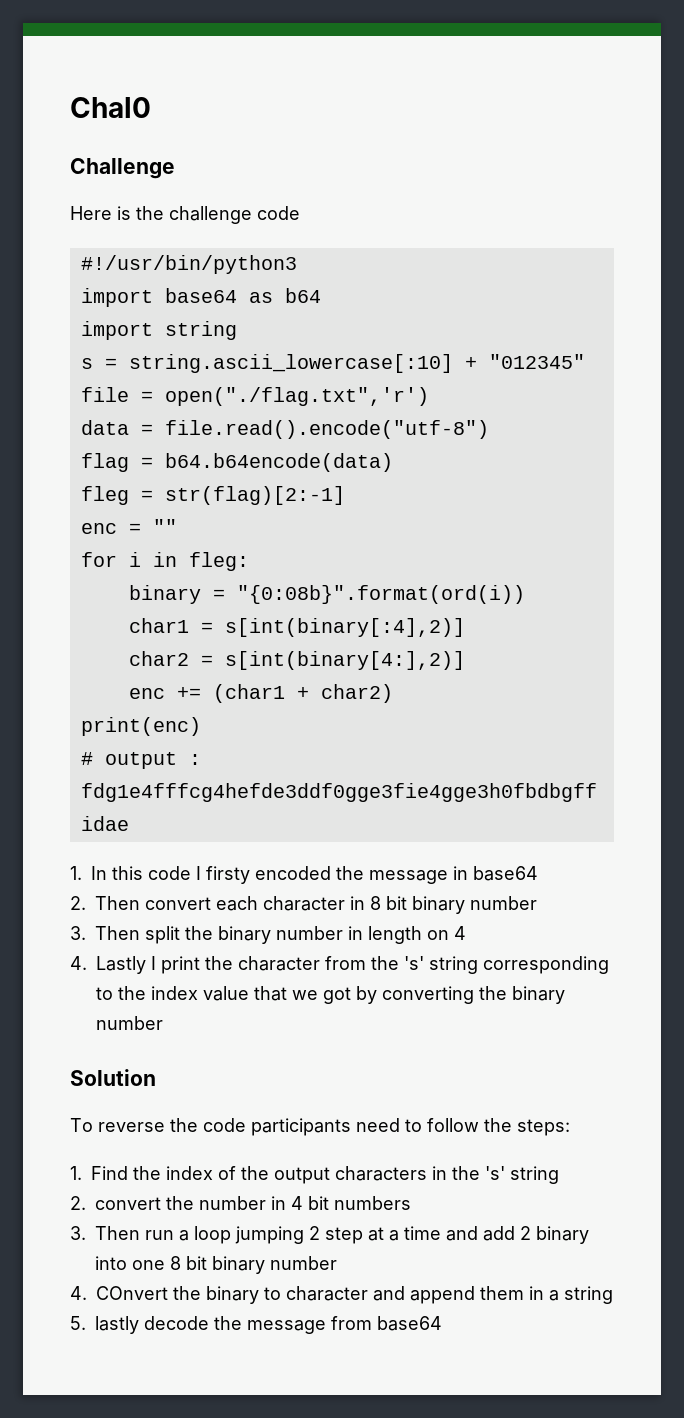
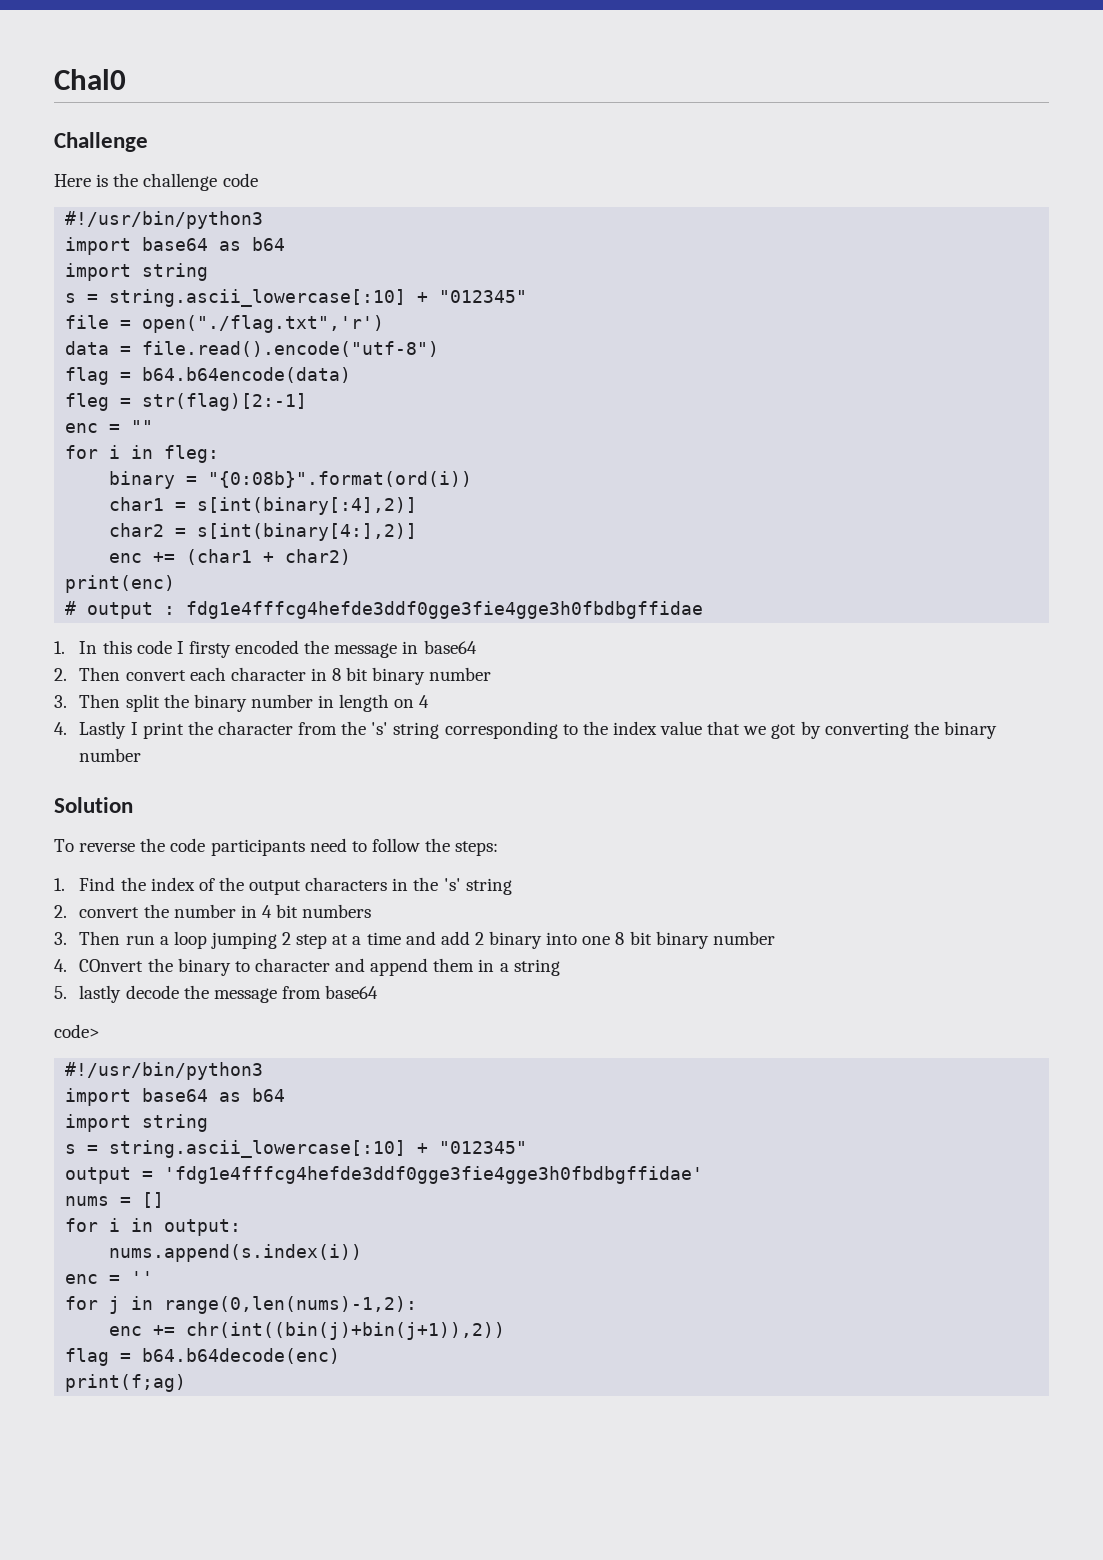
+ code>
+ #!/usr/bin/python3
+ import base64 as b64
+ import string
+ s = string.ascii_lowercase[:10] + "012345"
+ output = 'fdg1e4fffcg4hefde3ddf0gge3fie4gge3h0fbdbgffidae'
+ nums = []
+ for i in output:
+ nums.append(s.index(i))
+ enc = ''
+ for j in range(0,len(nums)-1,2):
+ enc += chr(int((bin(j)+bin(j+1)),2))
+ flag = b64.b64decode(enc)
+ print(f;ag)

